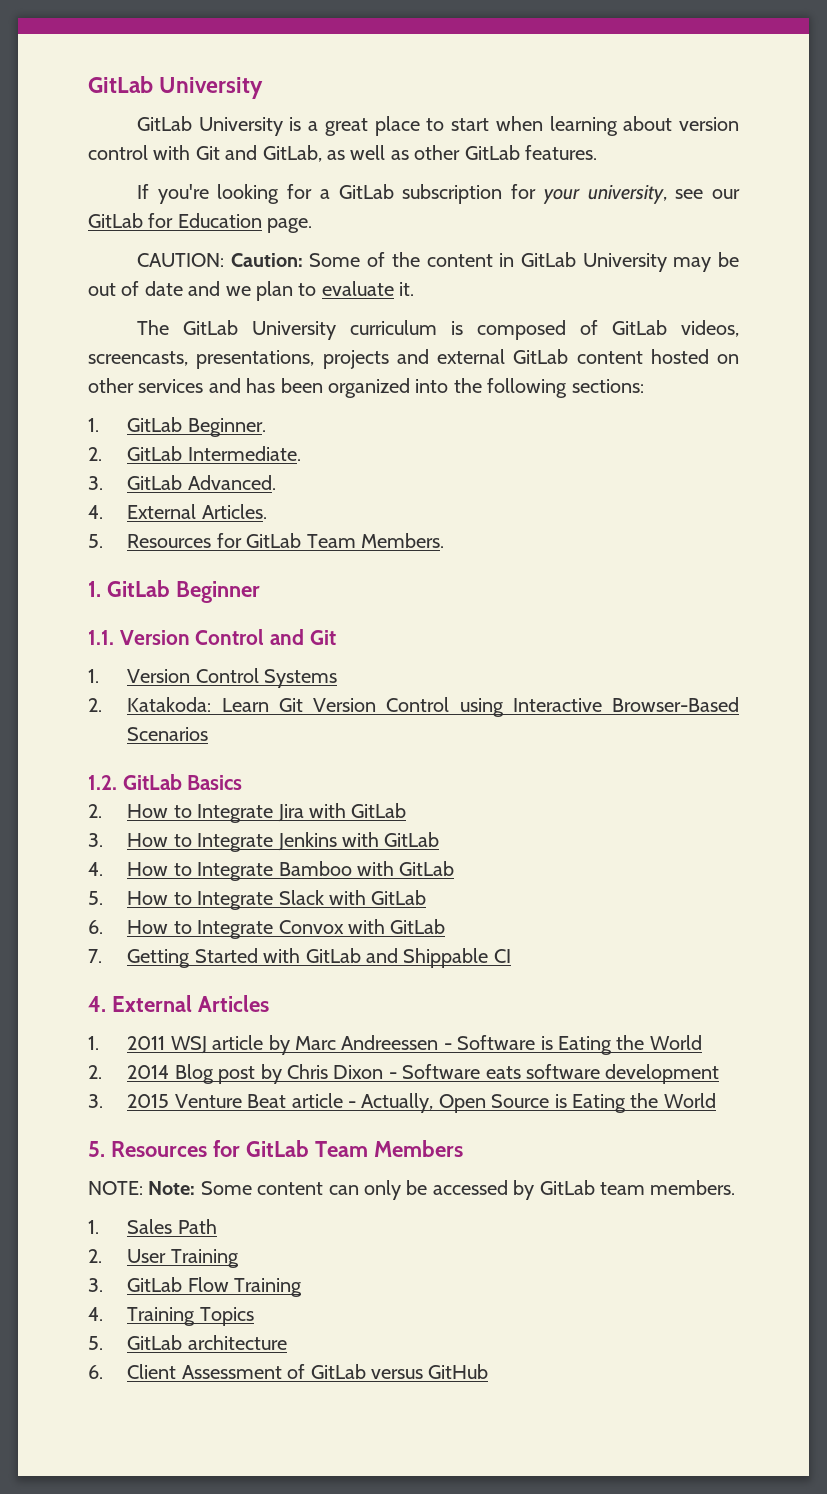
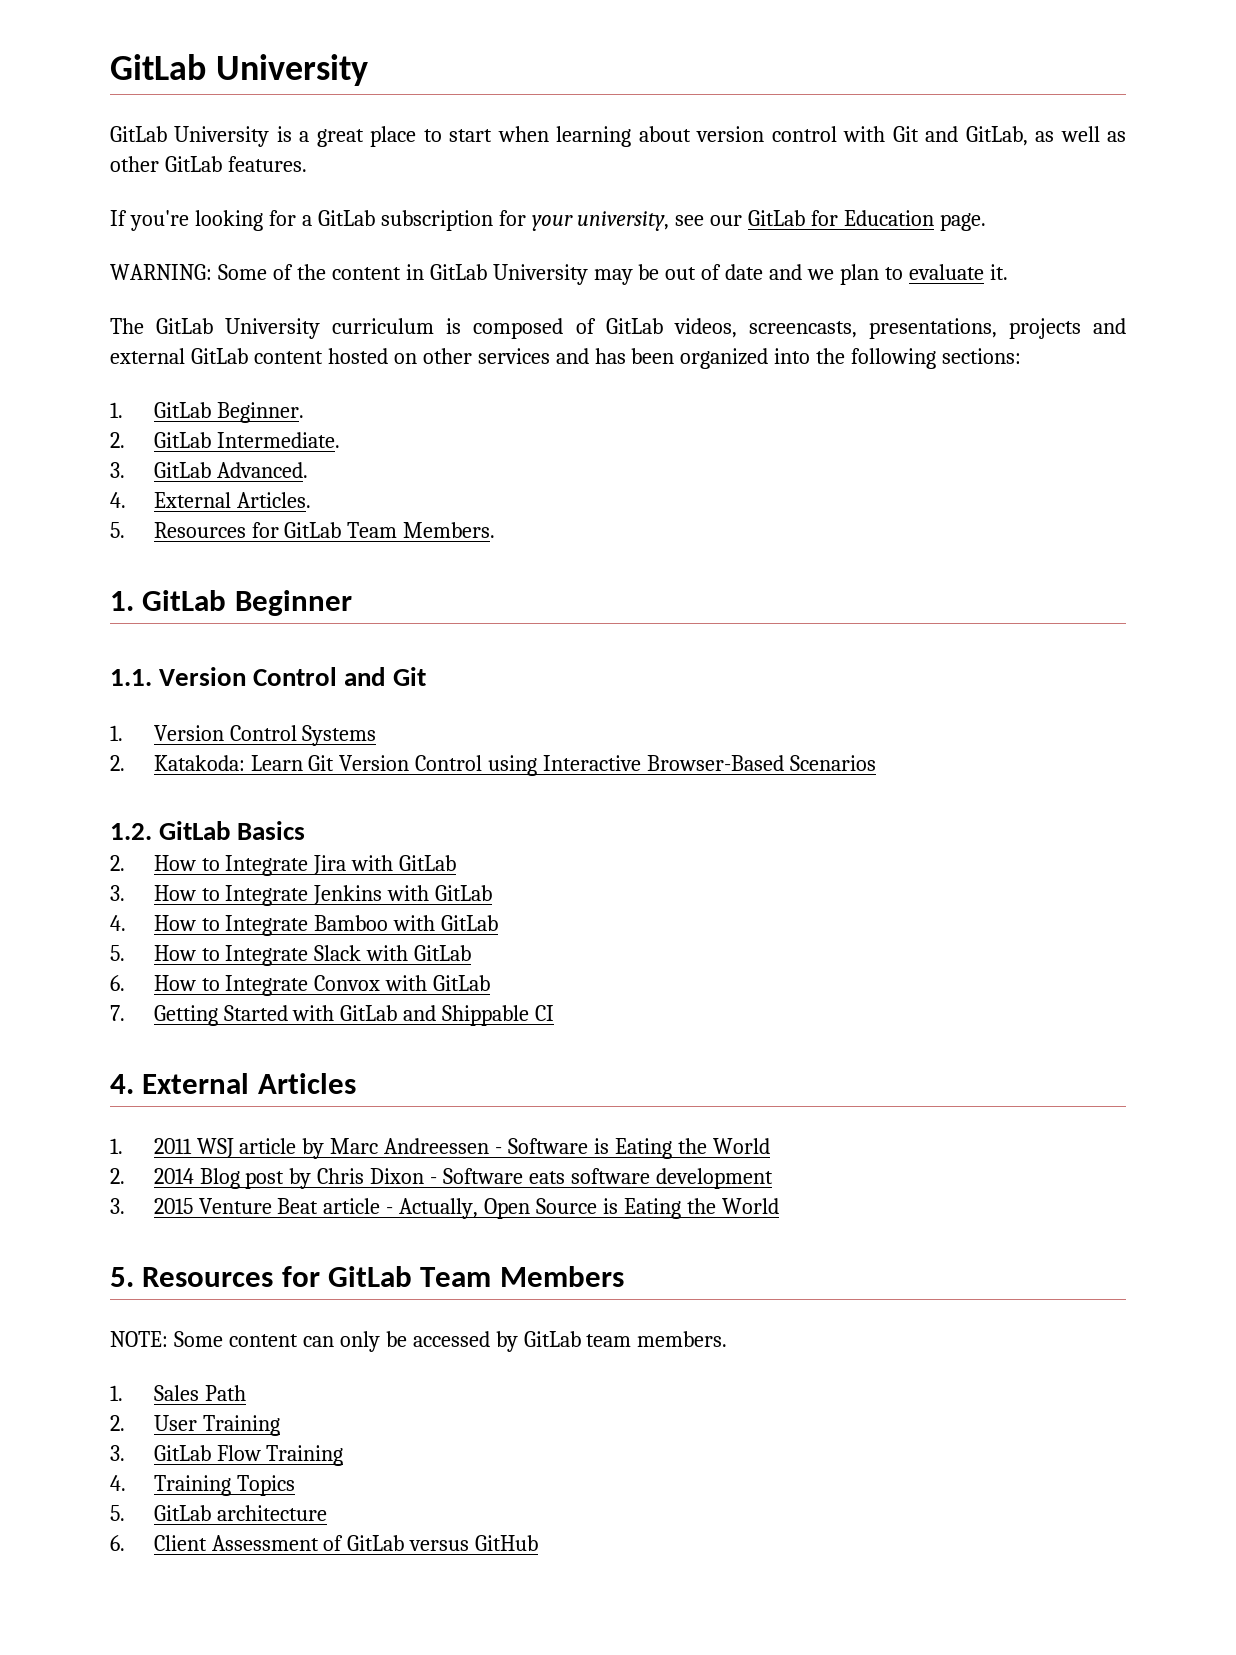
- CAUTION: Caution: Some of the content in GitLab University may be out of date and we plan to evaluate it.
+ WARNING: Some of the content in GitLab University may be out of date and we plan to evaluate it.
- NOTE: Note: Some content can only be accessed by GitLab team members.
+ NOTE: Some content can only be accessed by GitLab team members.

